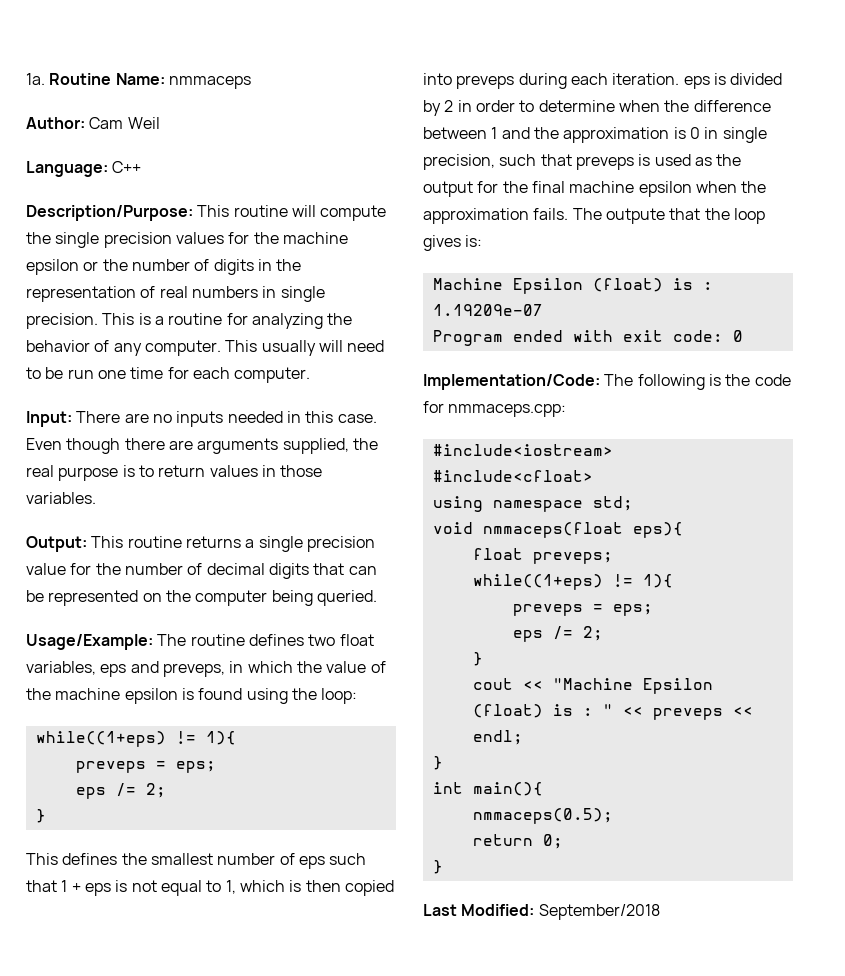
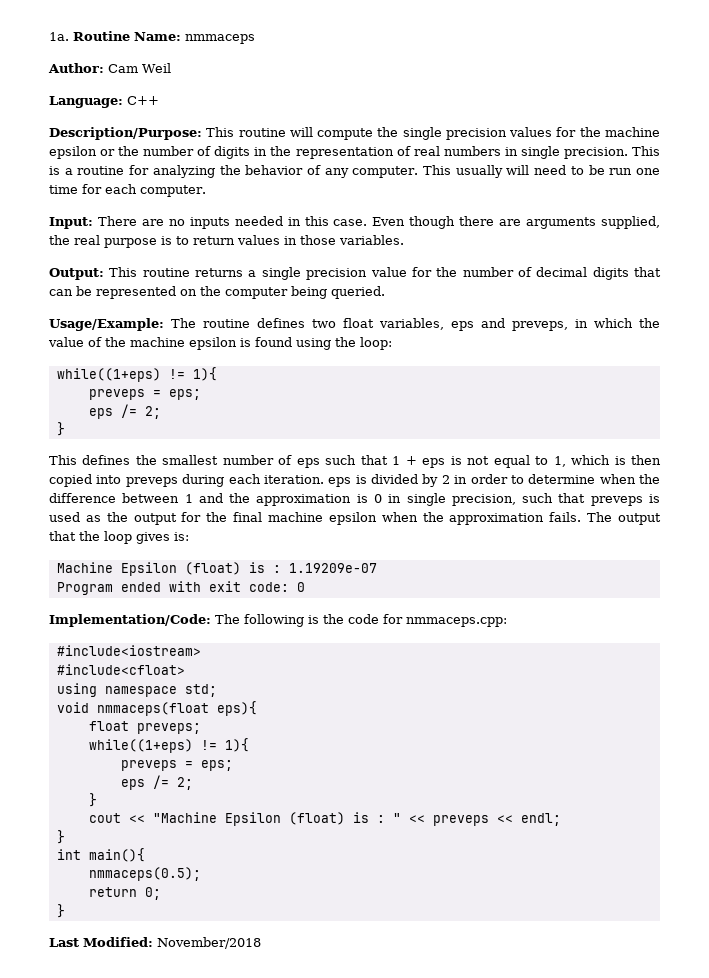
- The outpute that the loop gives is:
+ The output that the loop gives is:
- Last Modified: September/2018
+ Last Modified: November/2018

